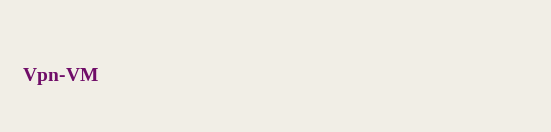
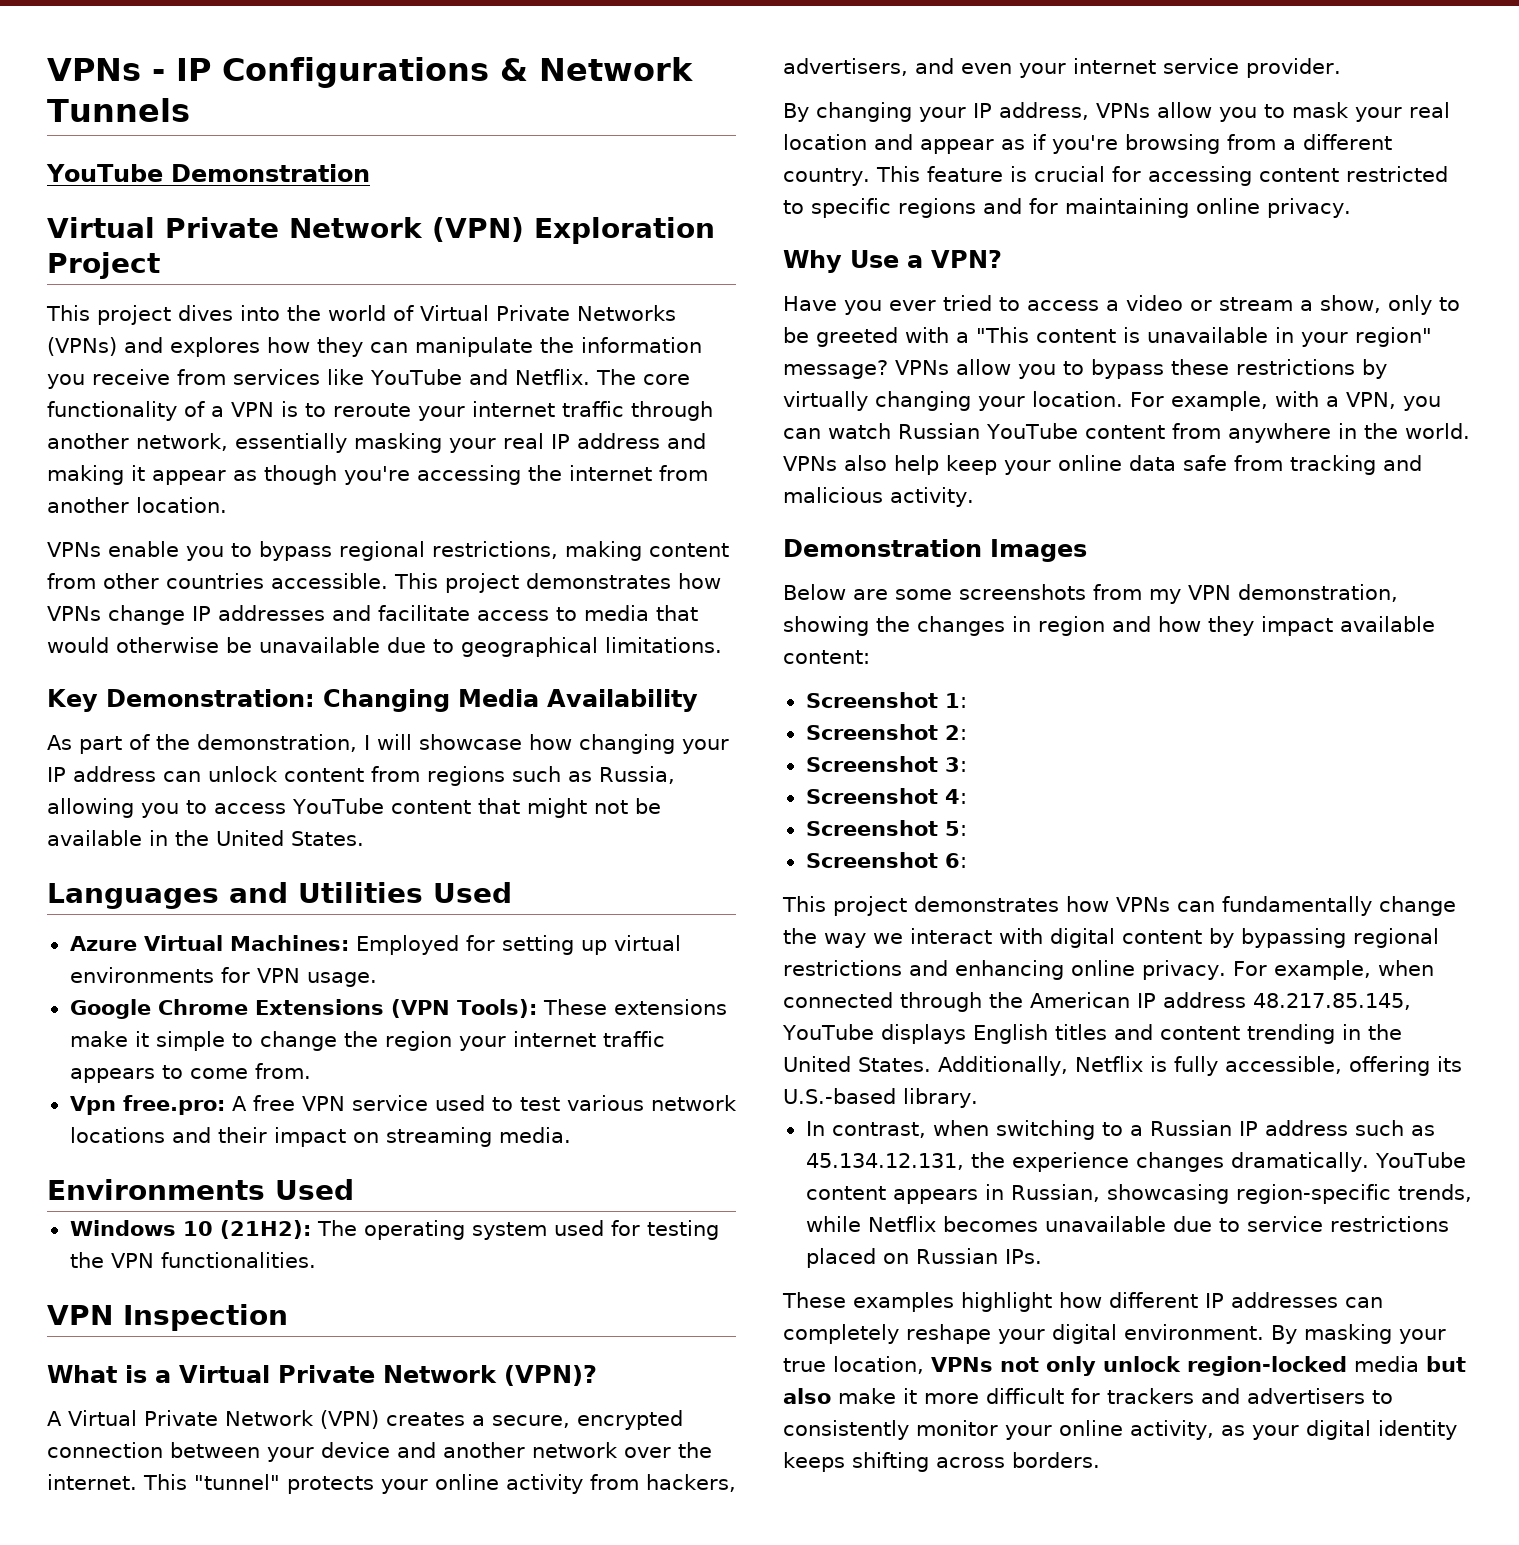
- Vpn-VM
+ VPNs - IP Configurations & Network Tunnels
+ YouTube Demonstration
+ Virtual Private Network (VPN) Exploration Project
+ This project dives into the world of Virtual Private Networks (VPNs) and explores how they can manipulate the information you receive from services like YouTube and Netflix. The core functionality of a VPN is to reroute your internet traffic through another network, essentially masking your real IP address and making it appear as though you're accessing the internet from another location.
+ VPNs enable you to bypass regional restrictions, making content from other countries accessible. This project demonstrates how VPNs change IP addresses and facilitate access to media that would otherwise be unavailable due to geographical limitations.
+ Key Demonstration: Changing Media Availability
+ As part of the demonstration, I will showcase how changing your IP address can unlock content from regions such as Russia, allowing you to access YouTube content that might not be available in the United States.
+ Languages and Utilities Used
+ Azure Virtual Machines: Employed for setting up virtual environments for VPN usage.
+ Google Chrome Extensions (VPN Tools): These extensions make it simple to change the region your internet traffic appears to come from.
+ Vpn free.pro: A free VPN service used to test various network locations and their impact on streaming media.
+ Environments Used
+ Windows 10 (21H2): The operating system used for testing the VPN functionalities.
+ VPN Inspection
+ What is a Virtual Private Network (VPN)?
+ A Virtual Private Network (VPN) creates a secure, encrypted connection between your device and another network over the internet. This "tunnel" protects your online activity from hackers, advertisers, and even your internet service provider.
+ By changing your IP address, VPNs allow you to mask your real location and appear as if you're browsing from a different country. This feature is crucial for accessing content restricted to specific regions and for maintaining online privacy.
+ Why Use a VPN?
+ Have you ever tried to access a video or stream a show, only to be greeted with a "This content is unavailable in your region" message? VPNs allow you to bypass these restrictions by virtually changing your location. For example, with a VPN, you can watch Russian YouTube content from anywhere in the world. VPNs also help keep your online data safe from tracking and malicious activity.
+ Demonstration Images
+ Below are some screenshots from my VPN demonstration, showing the changes in region and how they impact available content:
+ Screenshot 1:
+ Screenshot 2:
+ Screenshot 3:
+ Screenshot 4:
+ Screenshot 5:
+ Screenshot 6:
+ This project demonstrates how VPNs can fundamentally change the way we interact with digital content by bypassing regional restrictions and enhancing online privacy. For example, when connected through the American IP address 48.217.85.145, YouTube displays English titles and content trending in the United States. Additionally, Netflix is fully accessible, offering its U.S.-based library.
+ In contrast, when switching to a Russian IP address such as 45.134.12.131, the experience changes dramatically. YouTube content appears in Russian, showcasing region-specific trends, while Netflix becomes unavailable due to service restrictions placed on Russian IPs.
+ These examples highlight how different IP addresses can completely reshape your digital environment. By masking your true location, VPNs not only unlock region-locked media but also make it more difficult for trackers and advertisers to consistently monitor your online activity, as your digital identity keeps shifting across borders.

